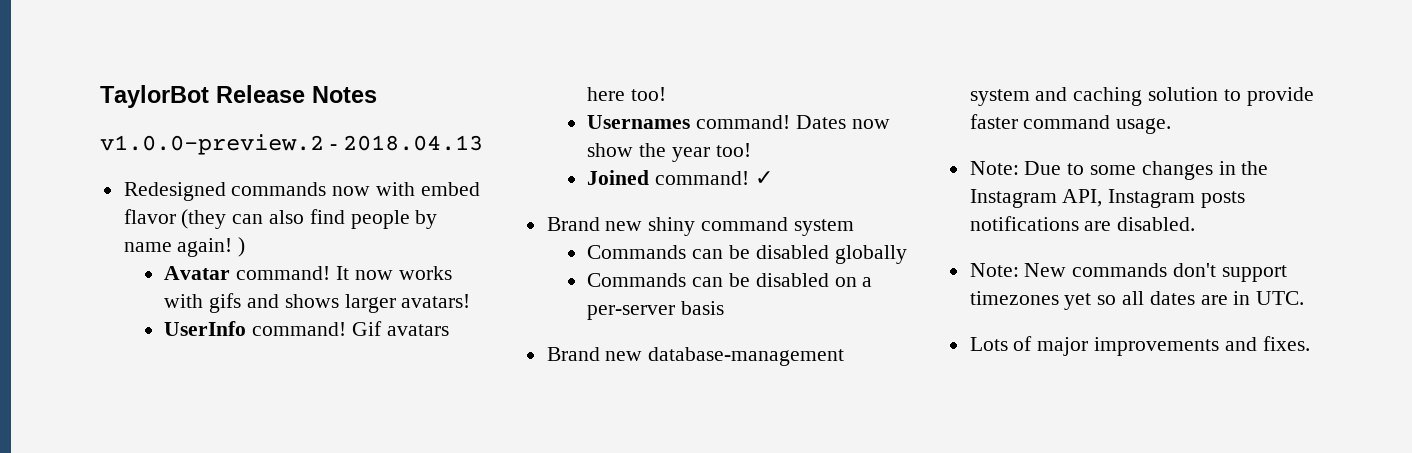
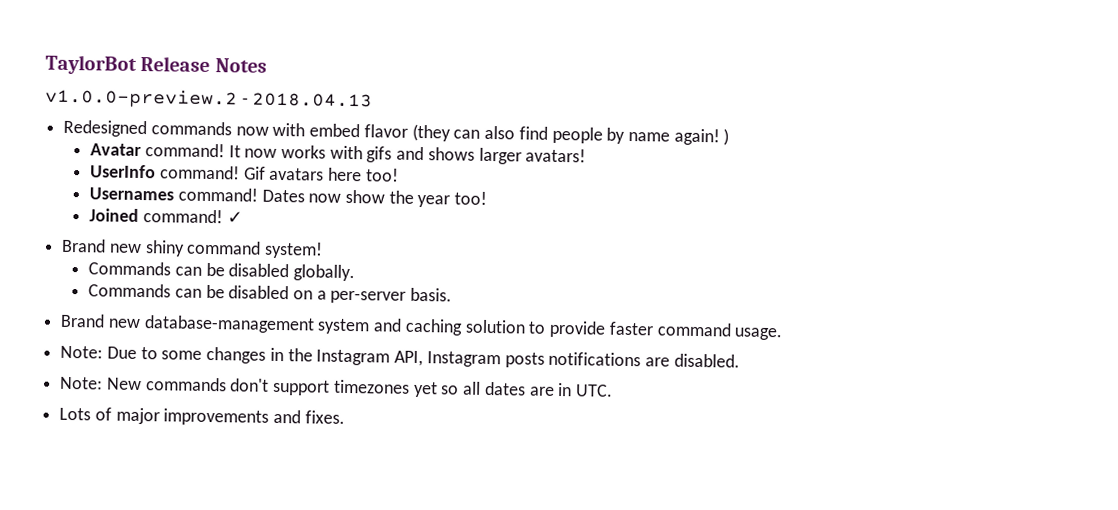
- Brand new shiny command system
- Commands can be disabled globally
+ Brand new shiny command system!
+ Commands can be disabled globally.
- Commands can be disabled on a per-server basis
+ Commands can be disabled on a per-server basis.

